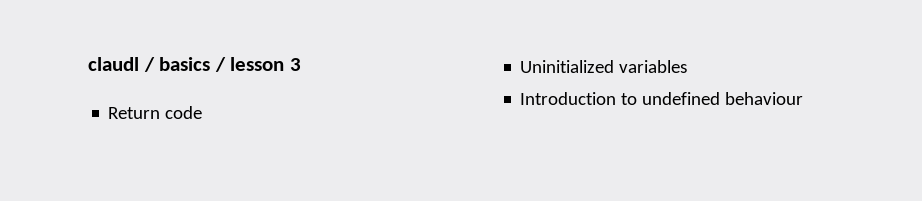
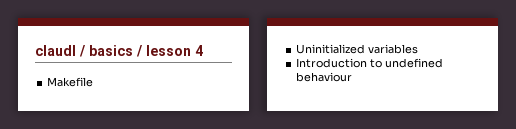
- claudl / basics / lesson 3
- Return code
+ claudl / basics / lesson 4
+ Makefile

